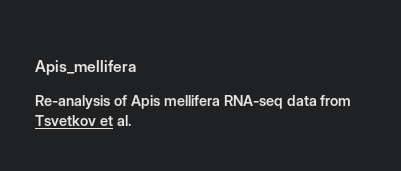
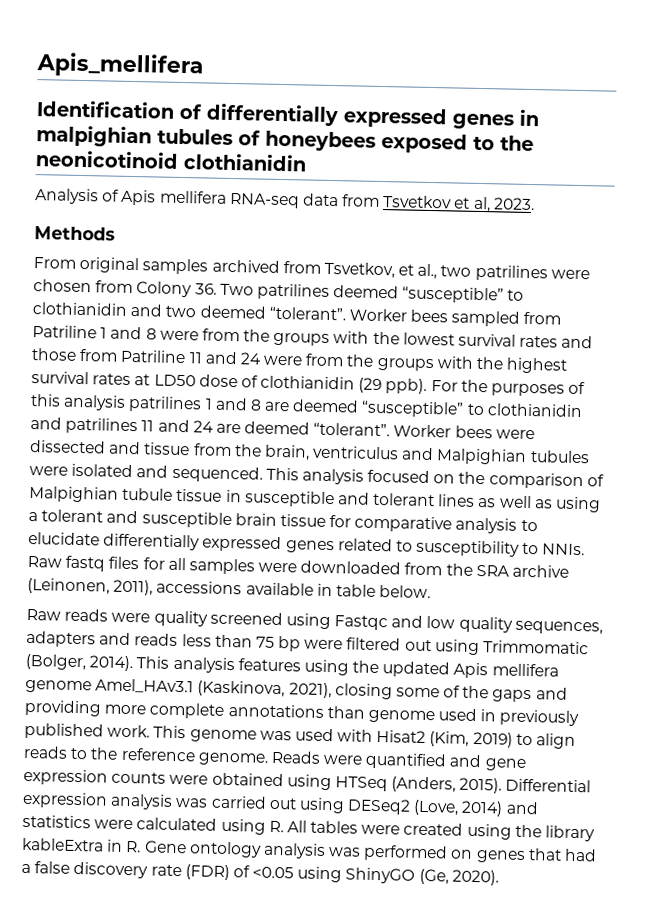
- Re-analysis of Apis mellifera RNA-seq data from Tsvetkov et al.
+ Identification of differentially expressed genes in malpighian tubules of honeybees exposed to the neonicotinoid clothianidin
+ Analysis of Apis mellifera RNA-seq data from Tsvetkov et al, 2023.
+ Methods
+ From original samples archived from Tsvetkov, et al., two patrilines were chosen from Colony 36. Two patrilines deemed “susceptible” to clothianidin and two deemed “tolerant”. Worker bees sampled from Patriline 1 and 8 were from the groups with the lowest survival rates and those from Patriline 11 and 24 were from the groups with the highest survival rates at LD50 dose of clothianidin (29 ppb). For the purposes of this analysis patrilines 1 and 8 are deemed “susceptible” to clothianidin and patrilines 11 and 24 are deemed “tolerant”. Worker bees were dissected and tissue from the brain, ventriculus and Malpighian tubules were isolated and sequenced. This analysis focused on the comparison of Malpighian tubule tissue in susceptible and tolerant lines as well as using a tolerant and susceptible brain tissue for comparative analysis to elucidate differentially expressed genes related to susceptibility to NNIs. Raw fastq files for all samples were downloaded from the SRA archive (Leinonen, 2011), accessions available in table below.
+ Raw reads were quality screened using Fastqc and low quality sequences, adapters and reads less than 75 bp were filtered out using Trimmomatic (Bolger, 2014). This analysis features using the updated Apis mellifera genome Amel_HAv3.1 (Kaskinova, 2021), closing some of the gaps and providing more complete annotations than genome used in previously published work. This genome was used with Hisat2 (Kim, 2019) to align reads to the reference genome. Reads were quantified and gene expression counts were obtained using HTSeq (Anders, 2015). Differential expression analysis was carried out using DESeq2 (Love, 2014) and statistics were calculated using R. All tables were created using the library kableExtra in R. Gene ontology analysis was performed on genes that had a false discovery rate (FDR) of <0.05 using ShinyGO (Ge, 2020).

